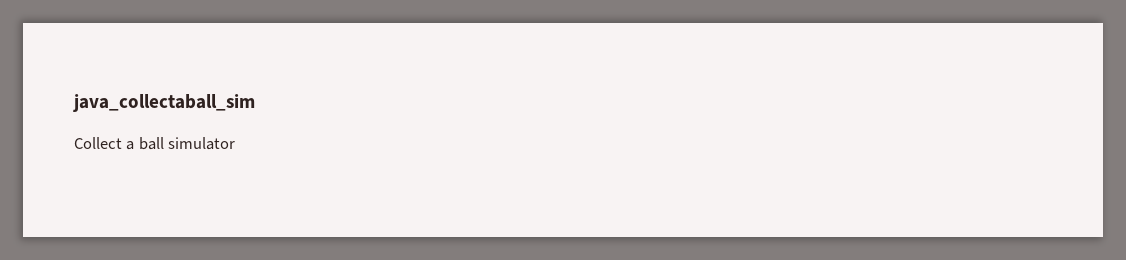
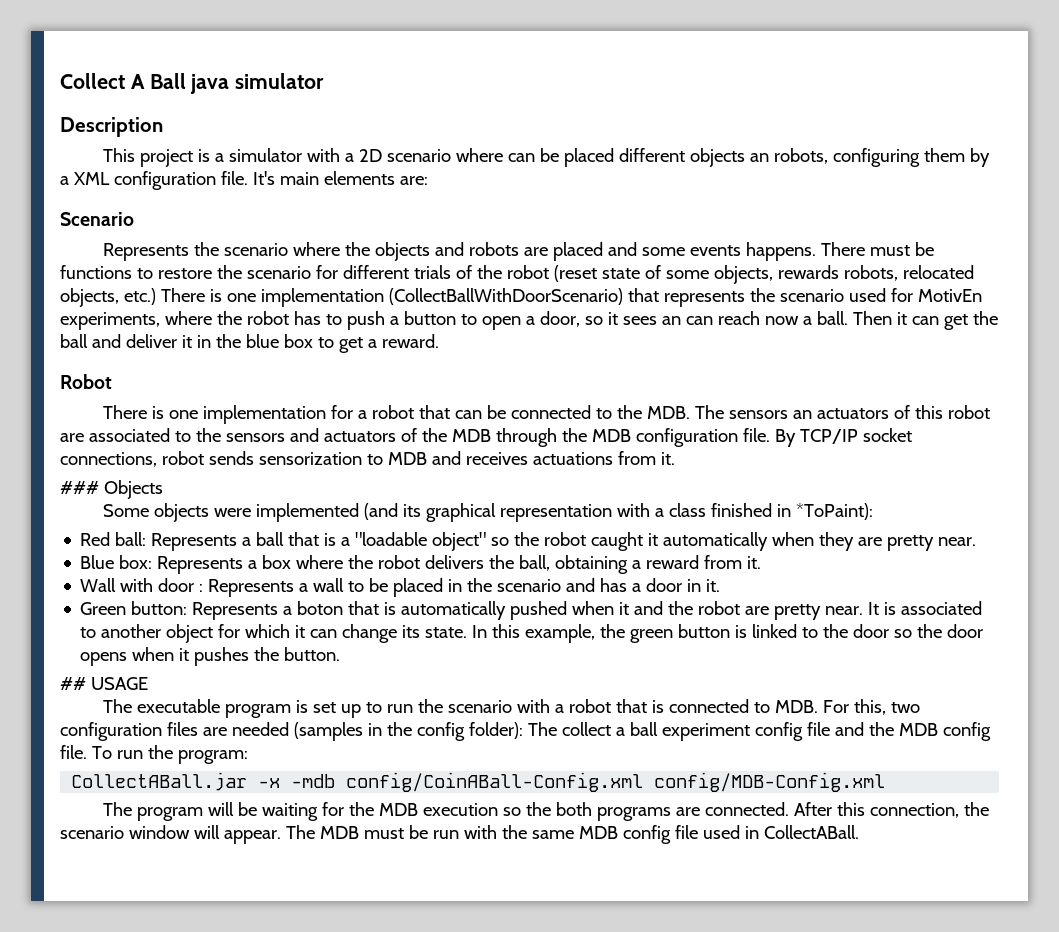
- java_collectaball_sim
- Collect a ball simulator
+ Collect A Ball java simulator
+ Description
+ This project is a simulator with a 2D scenario where can be placed different objects an robots, configuring them by a XML configuration file. It's main elements are:
+ Scenario
+ Represents the scenario where the objects and robots are placed and some events happens. There must be functions to restore the scenario for different trials of the robot (reset state of some objects, rewards robots, relocated objects, etc.) There is one implementation (CollectBallWithDoorScenario) that represents the scenario used for MotivEn experiments, where the robot has to push a button to open a door, so it sees an can reach now a ball. Then it can get the ball and deliver it in the blue box to get a reward.
+ Robot
+ There is one implementation for a robot that can be connected to the MDB. The sensors an actuators of this robot are associated to the sensors and actuators of the MDB through the MDB configuration file. By TCP/IP socket connections, robot sends sensorization to MDB and receives actuations from it.
+ ### Objects
+ Some objects were implemented (and its graphical representation with a class finished in *ToPaint):
+ Red ball: Represents a ball that is a "loadable object" so the robot caught it automatically when they are pretty near.
+ Blue box: Represents a box where the robot delivers the ball, obtaining a reward from it.
+ Wall with door : Represents a wall to be placed in the scenario and has a door in it.
+ Green button: Represents a boton that is automatically pushed when it and the robot are pretty near. It is associated to another object for which it can change its state. In this example, the green button is linked to the door so the door opens when it pushes the button.
+ ## USAGE
+ The executable program is set up to run the scenario with a robot that is connected to MDB. For this, two configuration files are needed (samples in the config folder): The collect a ball experiment config file and the MDB config file. To run the program:
+ CollectABall.jar -x -mdb config/CoinABall-Config.xml config/MDB-Config.xml
+ The program will be waiting for the MDB execution so the both programs are connected. After this connection, the scenario window will appear. The MDB must be run with the same MDB config file used in CollectABall.

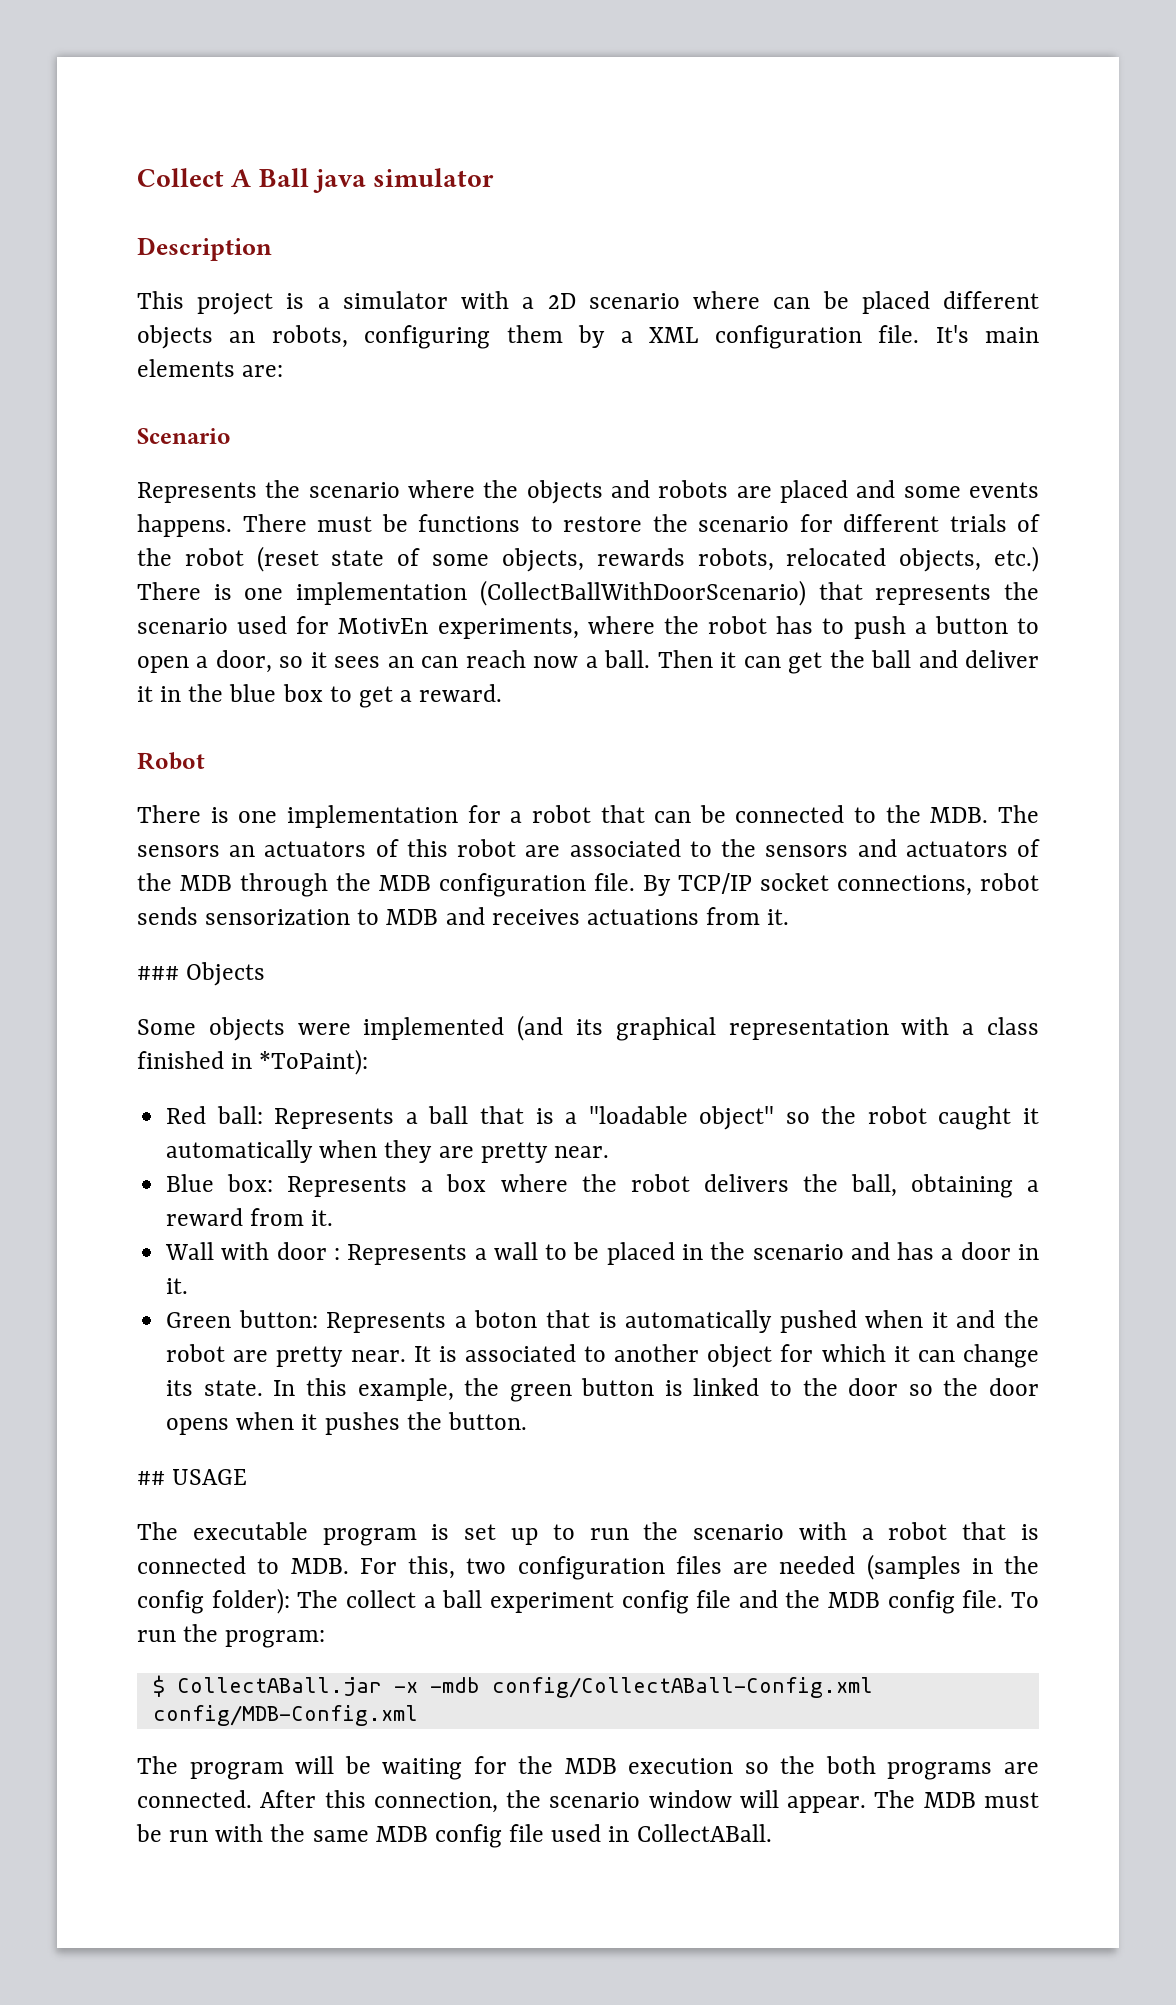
- CollectABall.jar -x -mdb config/CoinABall-Config.xml config/MDB-Config.xml
+ $ CollectABall.jar -x -mdb config/CollectABall-Config.xml config/MDB-Config.xml

